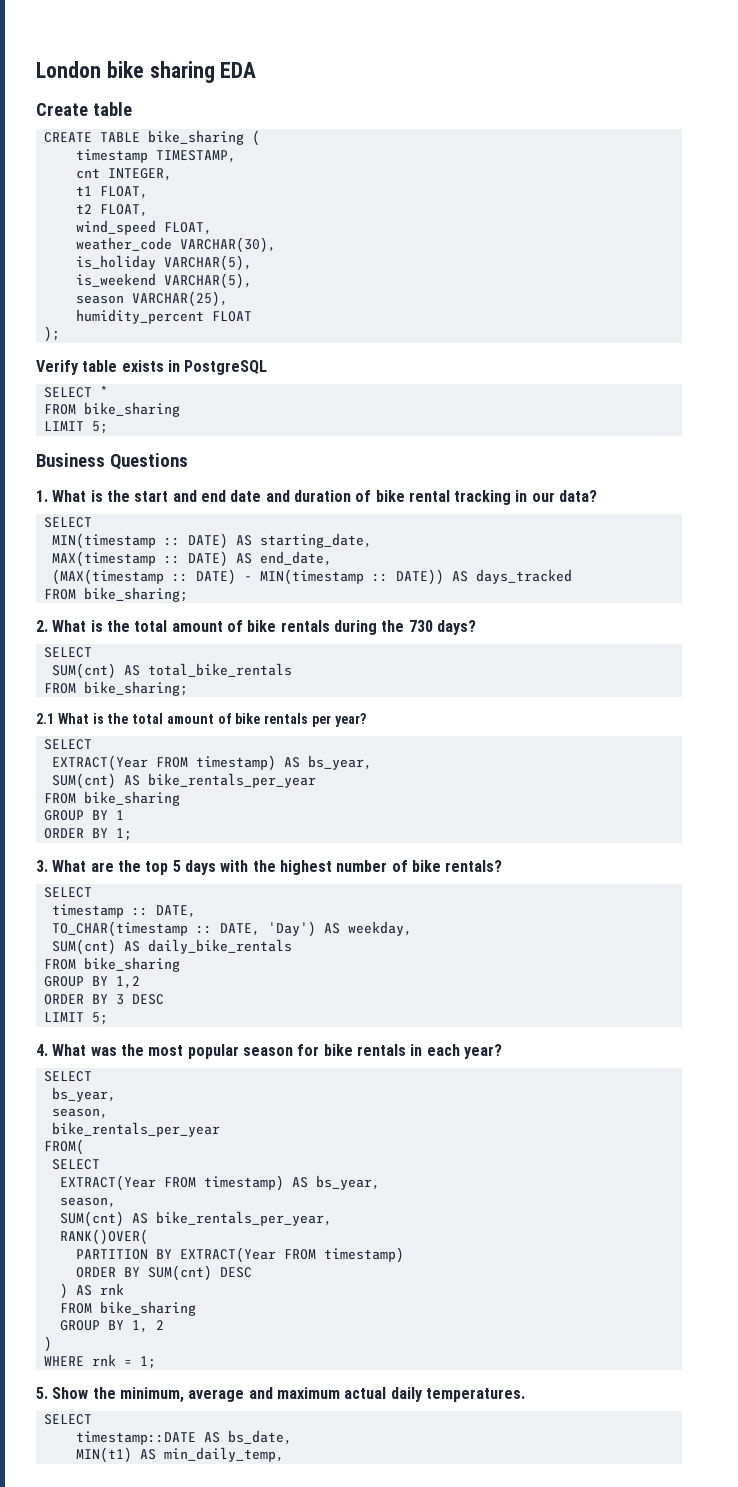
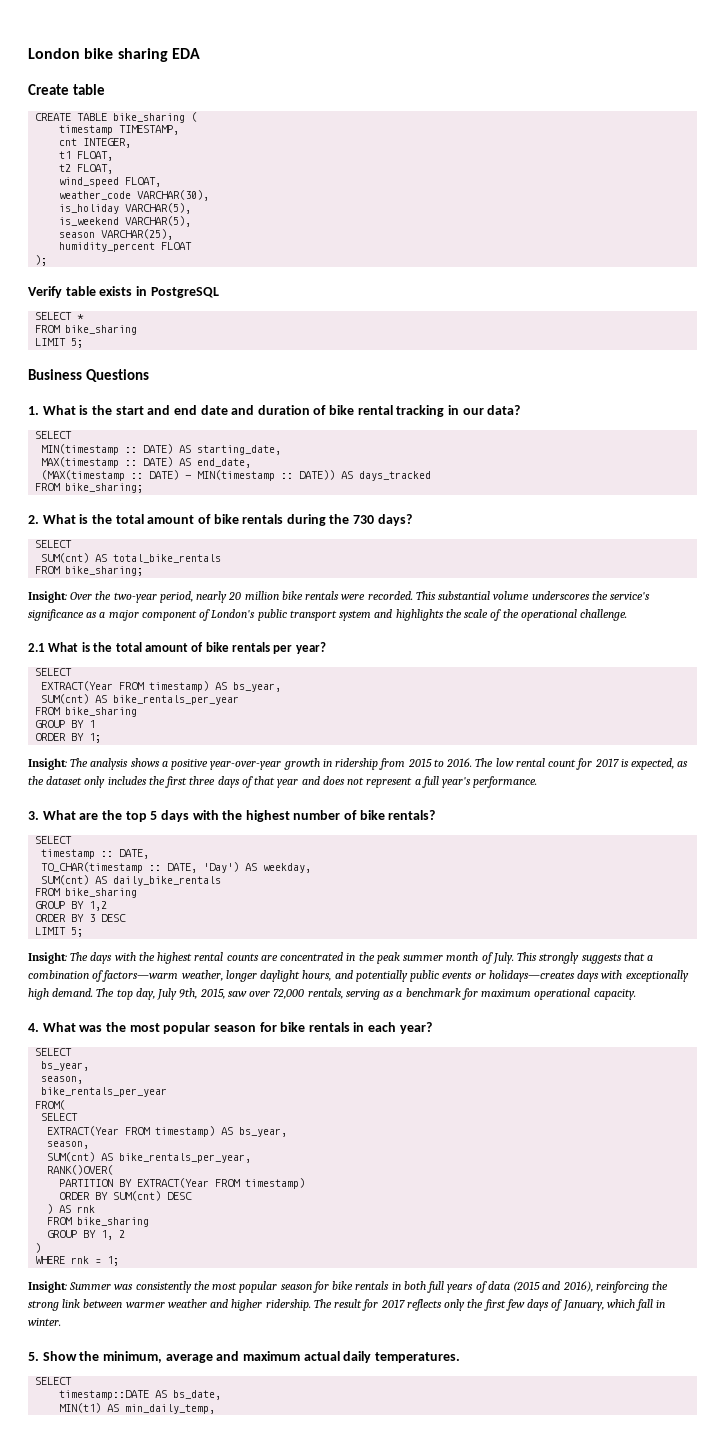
+ Insight: Over the two-year period, nearly 20 million bike rentals were recorded. This substantial volume underscores the service's significance as a major component of London's public transport system and highlights the scale of the operational challenge.
+ Insight: The analysis shows a positive year-over-year growth in ridership from 2015 to 2016. The low rental count for 2017 is expected, as the dataset only includes the first three days of that year and does not represent a full year's performance.
+ Insight: The days with the highest rental counts are concentrated in the peak summer month of July. This strongly suggests that a combination of factors—warm weather, longer daylight hours, and potentially public events or holidays—creates days with exceptionally high demand. The top day, July 9th, 2015, saw over 72,000 rentals, serving as a benchmark for maximum operational capacity.
+ Insight: Summer was consistently the most popular season for bike rentals in both full years of data (2015 and 2016), reinforcing the strong link between warmer weather and higher ridership. The result for 2017 reflects only the first few days of January, which fall in winter.

